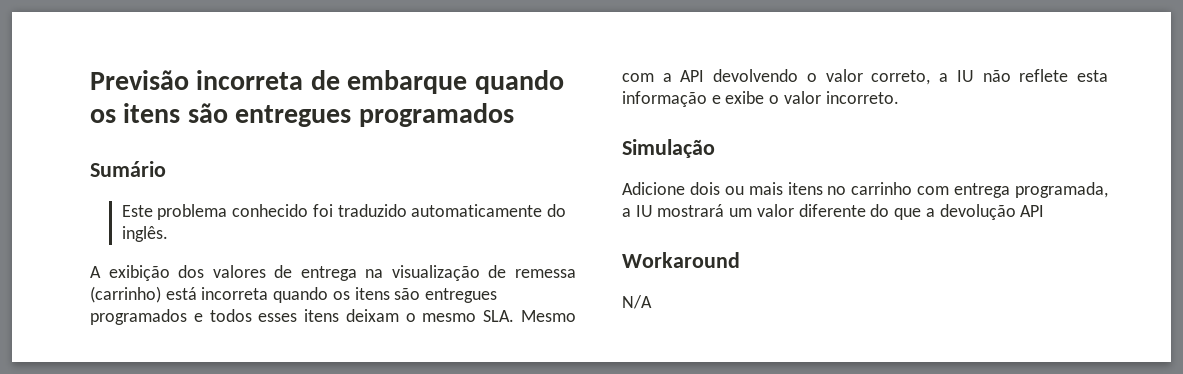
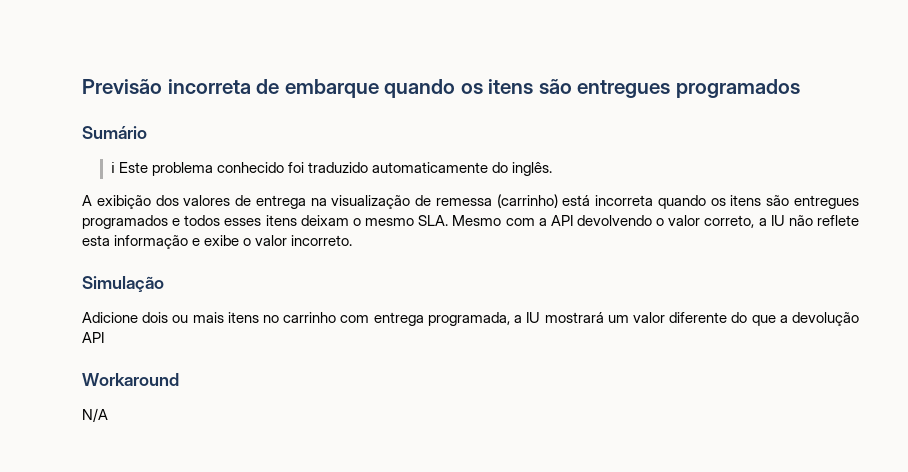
- Este problema conhecido foi traduzido automaticamente do inglês.
+ ℹ Este problema conhecido foi traduzido automaticamente do inglês.

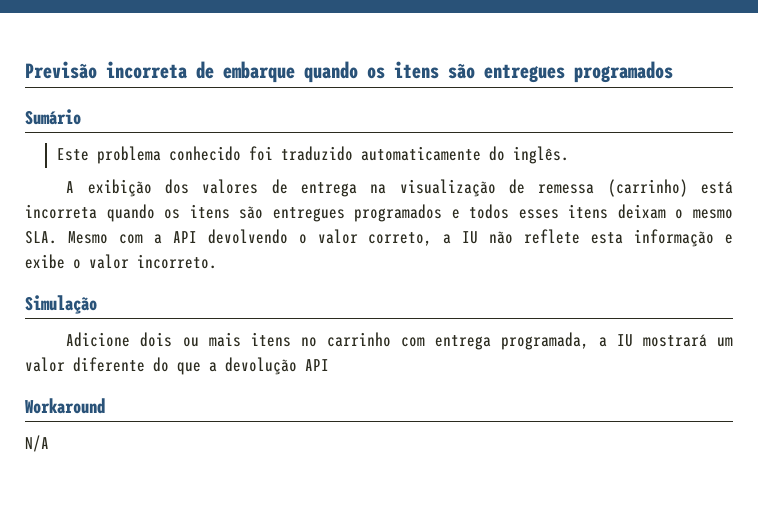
- ℹ Este problema conhecido foi traduzido automaticamente do inglês.
+ Este problema conhecido foi traduzido automaticamente do inglês.

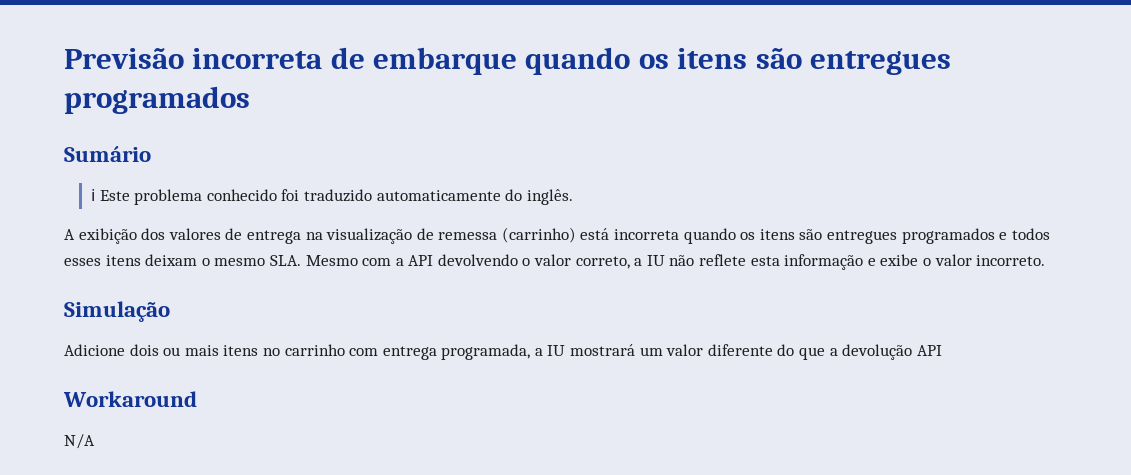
- Este problema conhecido foi traduzido automaticamente do inglês.
+ ℹ Este problema conhecido foi traduzido automaticamente do inglês.

